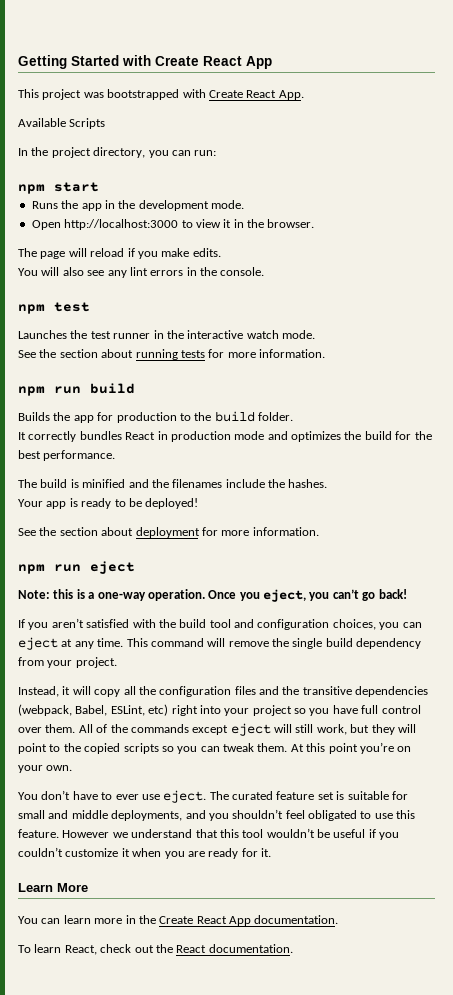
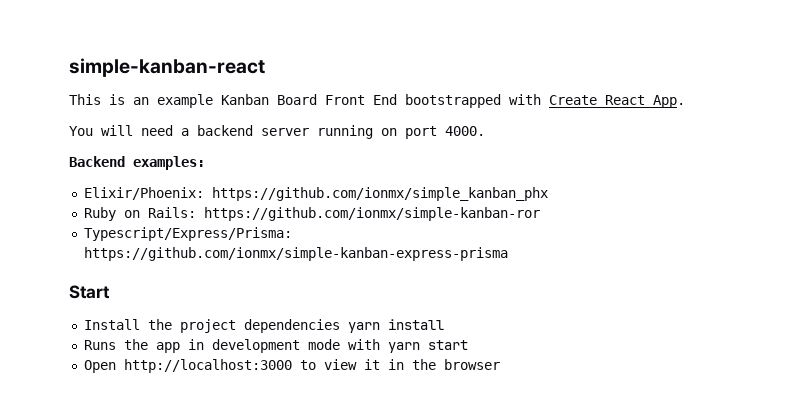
- Getting Started with Create React App
- This project was bootstrapped with Create React App.
+ simple-kanban-react
+ This is an example Kanban Board Front End bootstrapped with Create React App.
- Available Scripts
- In the project directory, you can run:
- npm start
+ You will need a backend server running on port 4000.
+ Backend examples:
+ Elixir/Phoenix: https://github.com/ionmx/simple_kanban_phx
+ Ruby on Rails: https://github.com/ionmx/simple-kanban-ror
+ Typescript/Express/Prisma: https://github.com/ionmx/simple-kanban-express-prisma
+ Start
+ Install the project dependencies yarn install
- Runs the app in the development mode.
+ Runs the app in development mode with yarn start
- Open http://localhost:3000 to view it in the browser.
- The page will reload if you make edits.
- You will also see any lint errors in the console.
- npm test
- Launches the test runner in the interactive watch mode.
- See the section about running tests for more information.
- npm run build
- Builds the app for production to the build folder.
- It correctly bundles React in production mode and optimizes the build for the best performance.
- The build is minified and the filenames include the hashes.
- Your app is ready to be deployed!
- See the section about deployment for more information.
- npm run eject
- Note: this is a one-way operation. Once you eject, you can’t go back!
- If you aren’t satisfied with the build tool and configuration choices, you can eject at any time. This command will remove the single build dependency from your project.
- Instead, it will copy all the configuration files and the transitive dependencies (webpack, Babel, ESLint, etc) right into your project so you have full control over them. All of the commands except eject will still work, but they will point to the copied scripts so you can tweak them. At this point you’re on your own.
- You don’t have to ever use eject. The curated feature set is suitable for small and middle deployments, and you shouldn’t feel obligated to use this feature. However we understand that this tool wouldn’t be useful if you couldn’t customize it when you are ready for it.
- Learn More
- You can learn more in the Create React App documentation.
- To learn React, check out the React documentation.
+ Open http://localhost:3000 to view it in the browser

